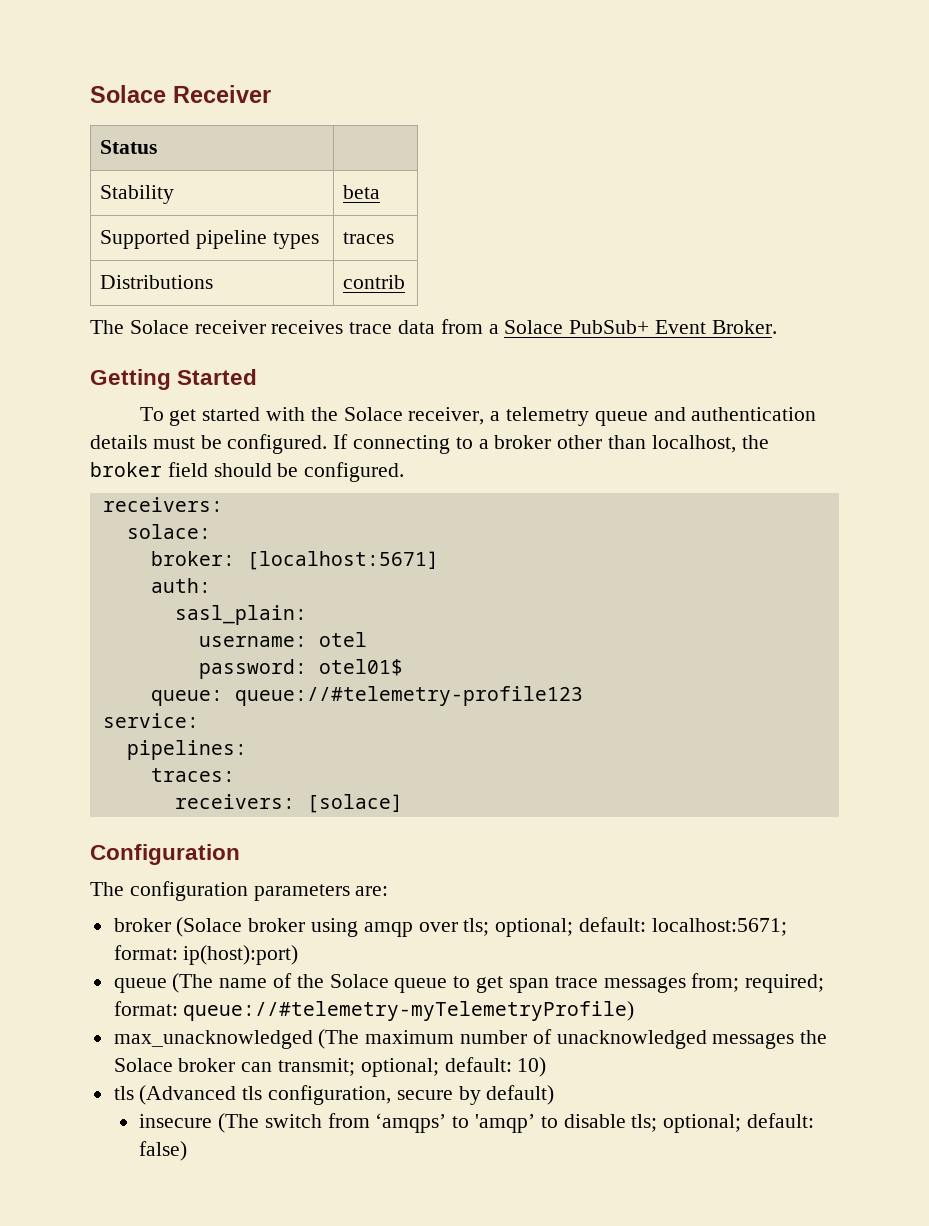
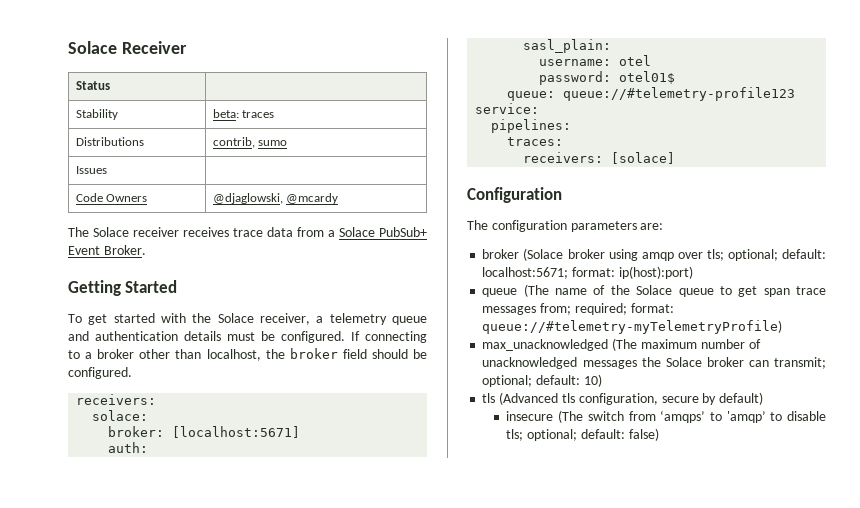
- Stability | beta
- Supported pipeline types | traces
- Distributions | contrib
+ Stability | beta: traces
+ Distributions | contrib, sumo
+ Issues |
+ Code Owners | @djaglowski, @mcardy

